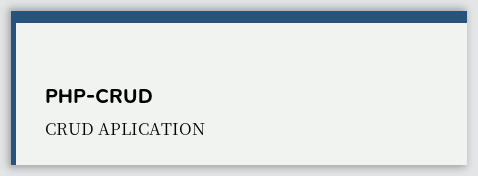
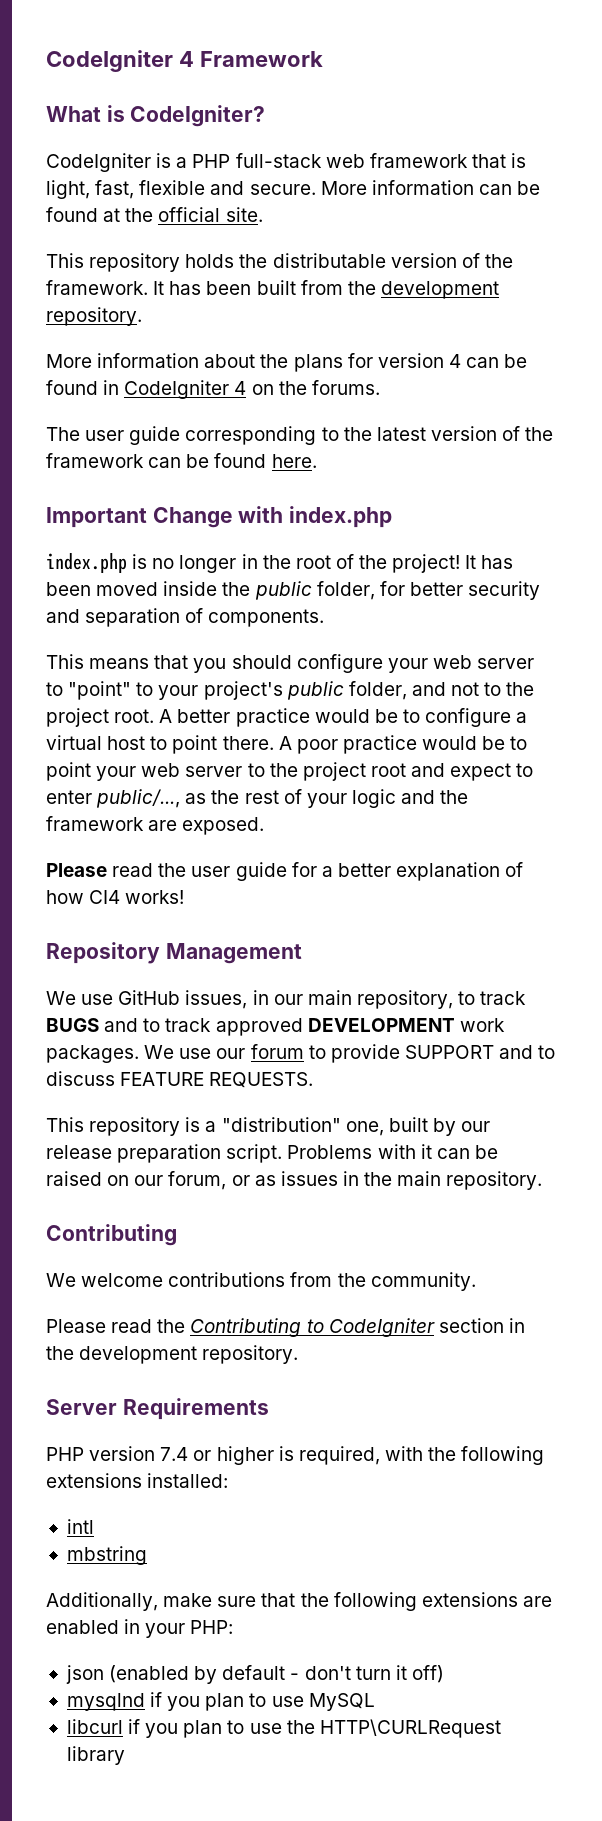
- PHP-CRUD
- CRUD APLICATION
+ CodeIgniter 4 Framework
+ What is CodeIgniter?
+ CodeIgniter is a PHP full-stack web framework that is light, fast, flexible and secure. More information can be found at the official site.
+ This repository holds the distributable version of the framework. It has been built from the development repository.
+ More information about the plans for version 4 can be found in CodeIgniter 4 on the forums.
+ The user guide corresponding to the latest version of the framework can be found here.
+ Important Change with index.php
+ index.php is no longer in the root of the project! It has been moved inside the public folder, for better security and separation of components.
+ This means that you should configure your web server to "point" to your project's public folder, and not to the project root. A better practice would be to configure a virtual host to point there. A poor practice would be to point your web server to the project root and expect to enter public/..., as the rest of your logic and the framework are exposed.
+ Please read the user guide for a better explanation of how CI4 works!
+ Repository Management
+ We use GitHub issues, in our main repository, to track BUGS and to track approved DEVELOPMENT work packages. We use our forum to provide SUPPORT and to discuss FEATURE REQUESTS.
+ This repository is a "distribution" one, built by our release preparation script. Problems with it can be raised on our forum, or as issues in the main repository.
+ Contributing
+ We welcome contributions from the community.
+ Please read the Contributing to CodeIgniter section in the development repository.
+ Server Requirements
+ PHP version 7.4 or higher is required, with the following extensions installed:
+ intl
+ mbstring
+ Additionally, make sure that the following extensions are enabled in your PHP:
+ json (enabled by default - don't turn it off)
+ mysqlnd if you plan to use MySQL
+ libcurl if you plan to use the HTTP\CURLRequest library

